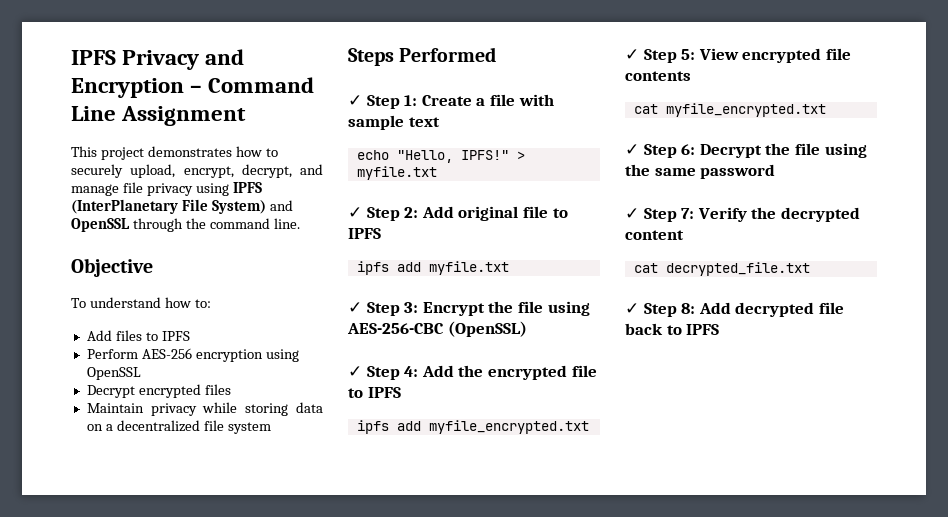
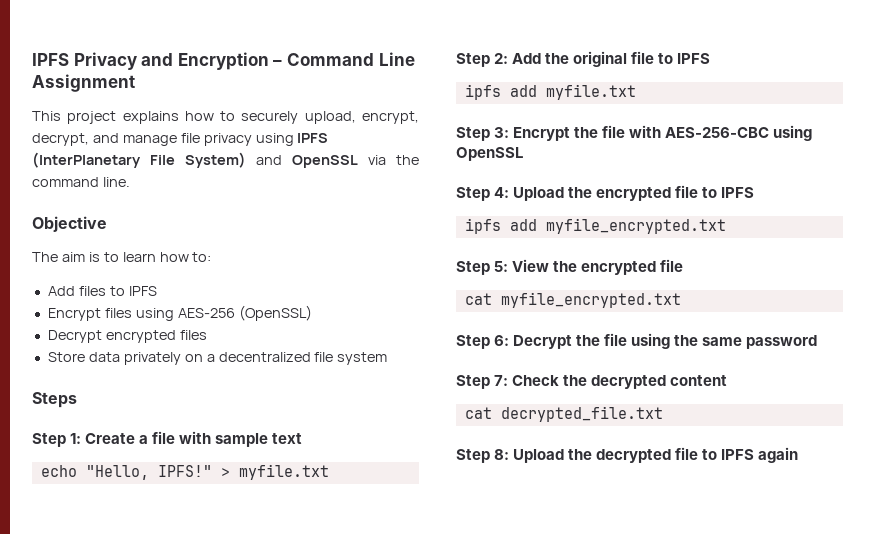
- This project demonstrates how to securely upload, encrypt, decrypt, and manage file privacy using IPFS (InterPlanetary File System) and OpenSSL through the command line.
+ This project explains how to securely upload, encrypt, decrypt, and manage file privacy using IPFS (InterPlanetary File System) and OpenSSL via the command line.
- To understand how to:
+ The aim is to learn how to:
- Perform AES-256 encryption using OpenSSL
+ Encrypt files using AES-256 (OpenSSL)
  Decrypt encrypted files
- Maintain privacy while storing data on a decentralized file system
+ Store data privately on a decentralized file system
- Steps Performed
- ✓ Step 1: Create a file with sample text
+ Steps
+ Step 1: Create a file with sample text
- ✓ Step 2: Add original file to IPFS
+ Step 2: Add the original file to IPFS
- ✓ Step 3: Encrypt the file using AES-256-CBC (OpenSSL)
- ✓ Step 4: Add the encrypted file to IPFS
+ Step 3: Encrypt the file with AES-256-CBC using OpenSSL
+ Step 4: Upload the encrypted file to IPFS
- ✓ Step 5: View encrypted file contents
+ Step 5: View the encrypted file
- ✓ Step 6: Decrypt the file using the same password
+ Step 6: Decrypt the file using the same password
- ✓ Step 7: Verify the decrypted content
+ Step 7: Check the decrypted content
- ✓ Step 8: Add decrypted file back to IPFS
+ Step 8: Upload the decrypted file to IPFS again

